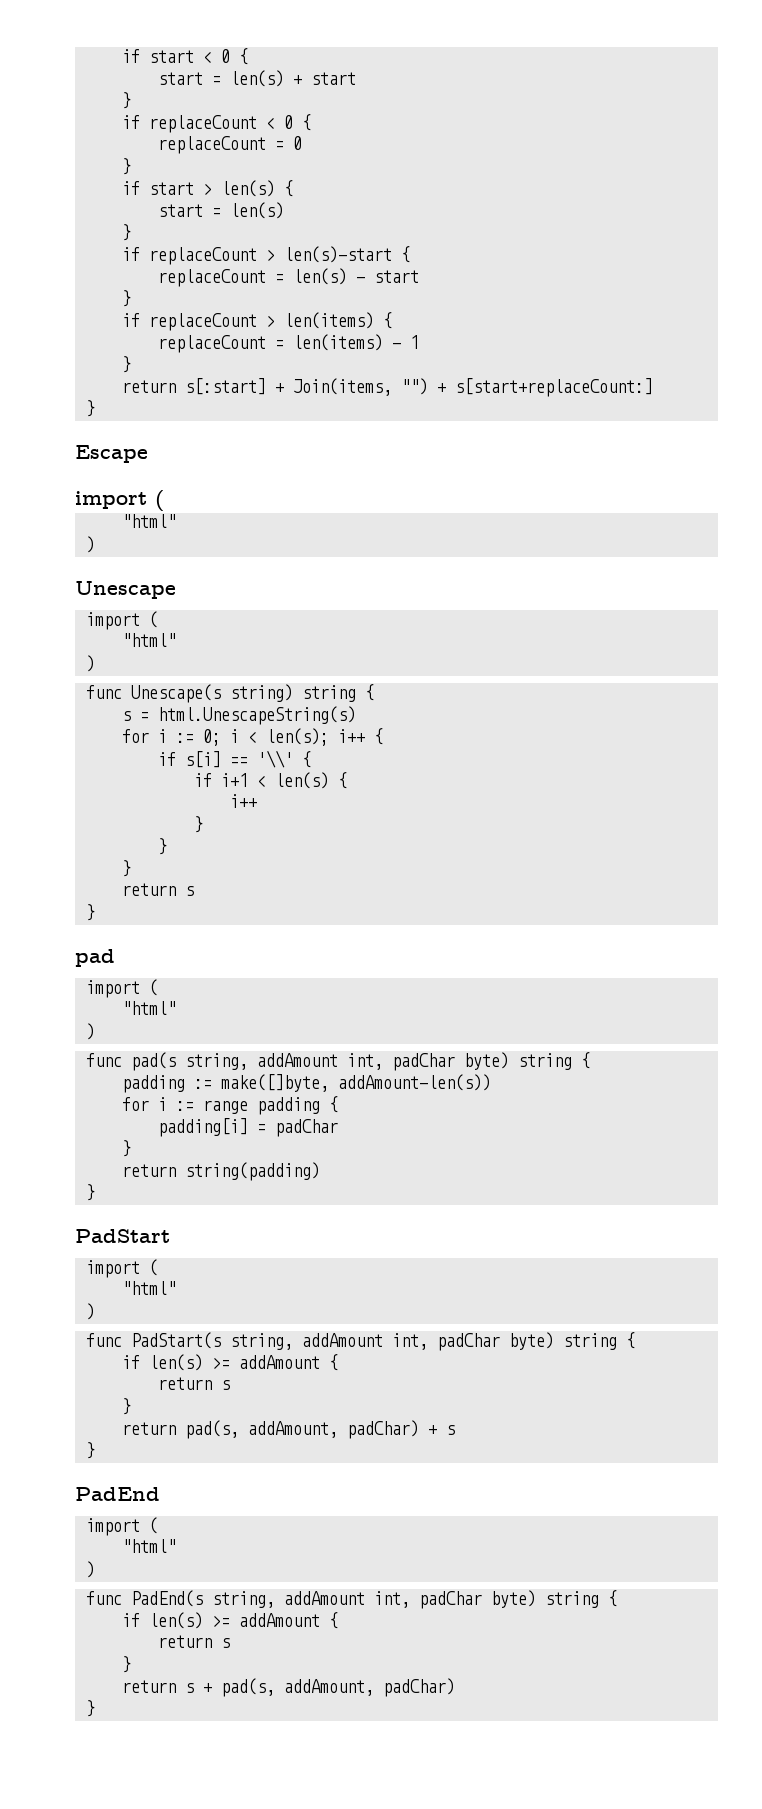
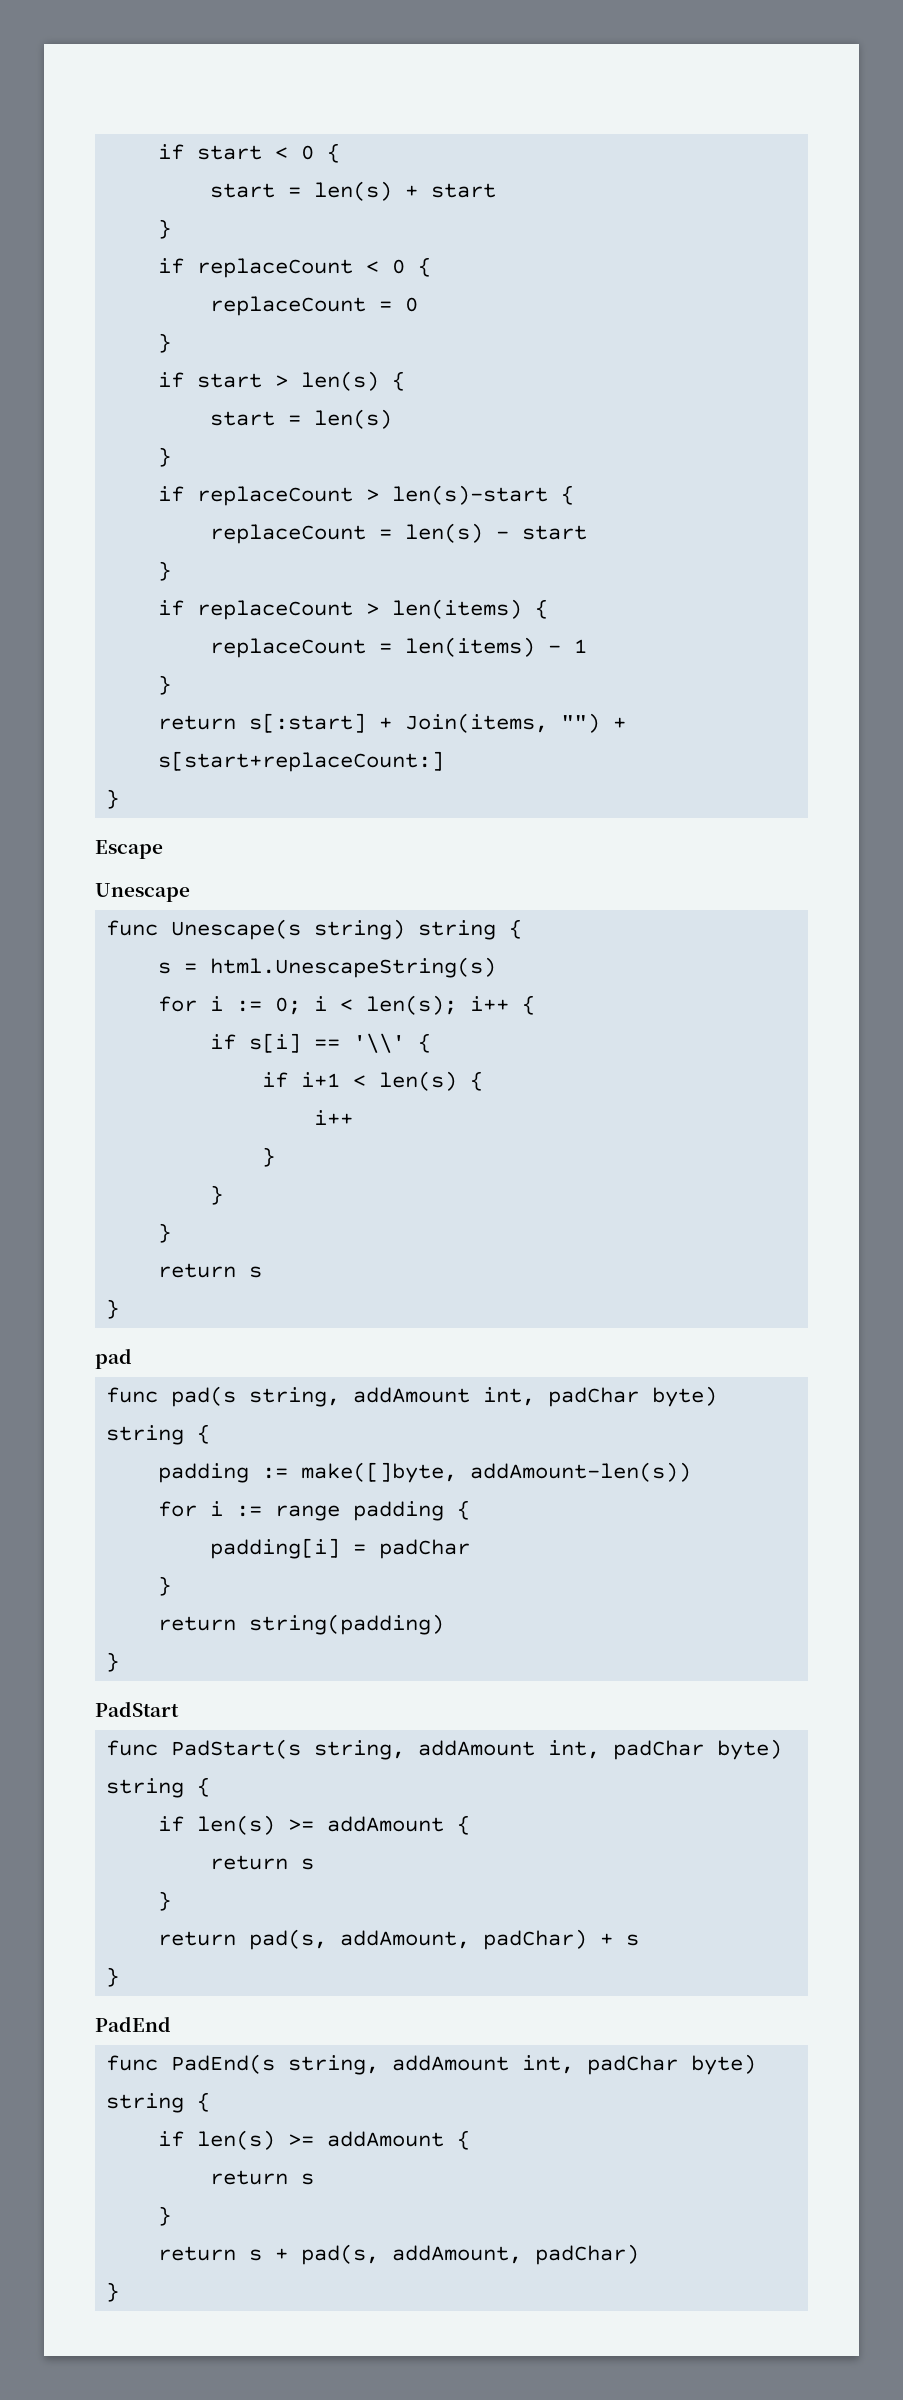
  Escape
- import (
- "html"
- )
  Unescape
- import (
- "html"
- )
  pad
- import (
- "html"
- )
  PadStart
- import (
- "html"
- )
  PadEnd
- import (
- "html"
- )

